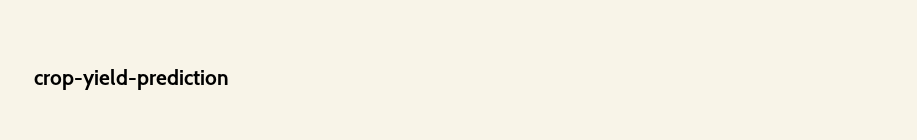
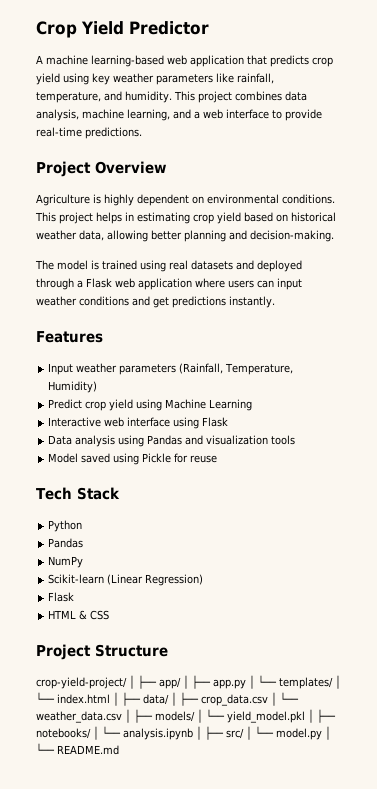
- crop-yield-prediction
+ Crop Yield Predictor
+ A machine learning-based web application that predicts crop yield using key weather parameters like rainfall, temperature, and humidity. This project combines data analysis, machine learning, and a web interface to provide real-time predictions.
+ Project Overview
+ Agriculture is highly dependent on environmental conditions. This project helps in estimating crop yield based on historical weather data, allowing better planning and decision-making.
+ The model is trained using real datasets and deployed through a Flask web application where users can input weather conditions and get predictions instantly.
+ Features
+ Input weather parameters (Rainfall, Temperature, Humidity)
+ Predict crop yield using Machine Learning
+ Interactive web interface using Flask
+ Data analysis using Pandas and visualization tools
+ Model saved using Pickle for reuse
+ Tech Stack
+ Python
+ Pandas
+ NumPy
+ Scikit-learn (Linear Regression)
+ Flask
+ HTML & CSS
+ Project Structure
+ crop-yield-project/ │ ├── app/ │ ├── app.py │ └── templates/ │ └── index.html │ ├── data/ │ ├── crop_data.csv │ └── weather_data.csv │ ├── models/ │ └── yield_model.pkl │ ├── notebooks/ │ └── analysis.ipynb │ ├── src/ │ └── model.py │ └── README.md

